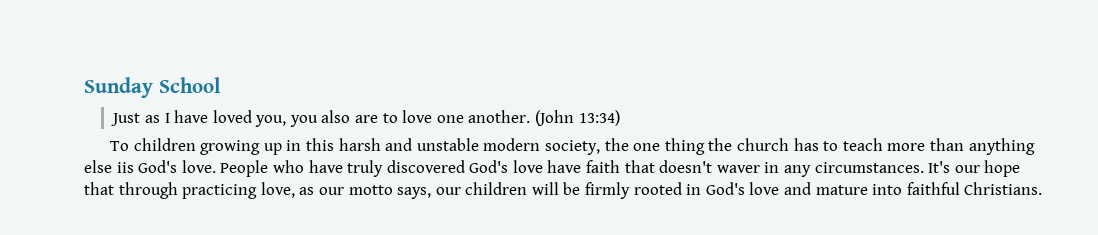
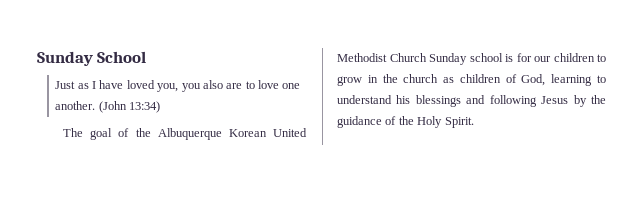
- To children growing up in this harsh and unstable modern society, the one thing the church has to teach more than anything else iis God's love. People who have truly discovered God's love have faith that doesn't waver in any circumstances. It's our hope that through practicing love, as our motto says, our children will be firmly rooted in God's love and mature into faithful Christians.
+ The goal of the Albuquerque Korean United Methodist Church Sunday school is for our children to grow in the church as children of God, learning to understand his blessings and following Jesus by the guidance of the Holy Spirit.

